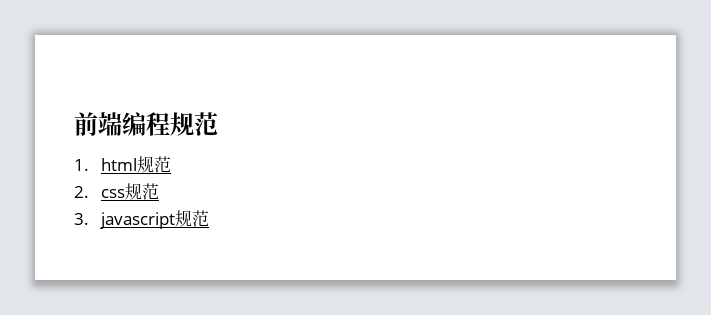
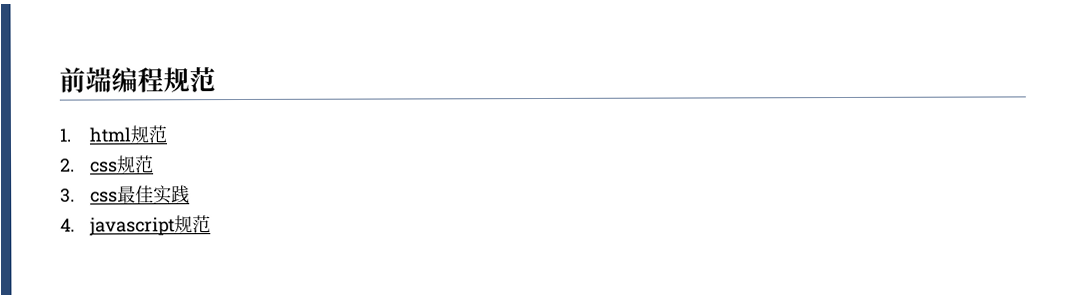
- 3. javascript规范
+ 3. css最佳实践
+ 4. javascript规范

